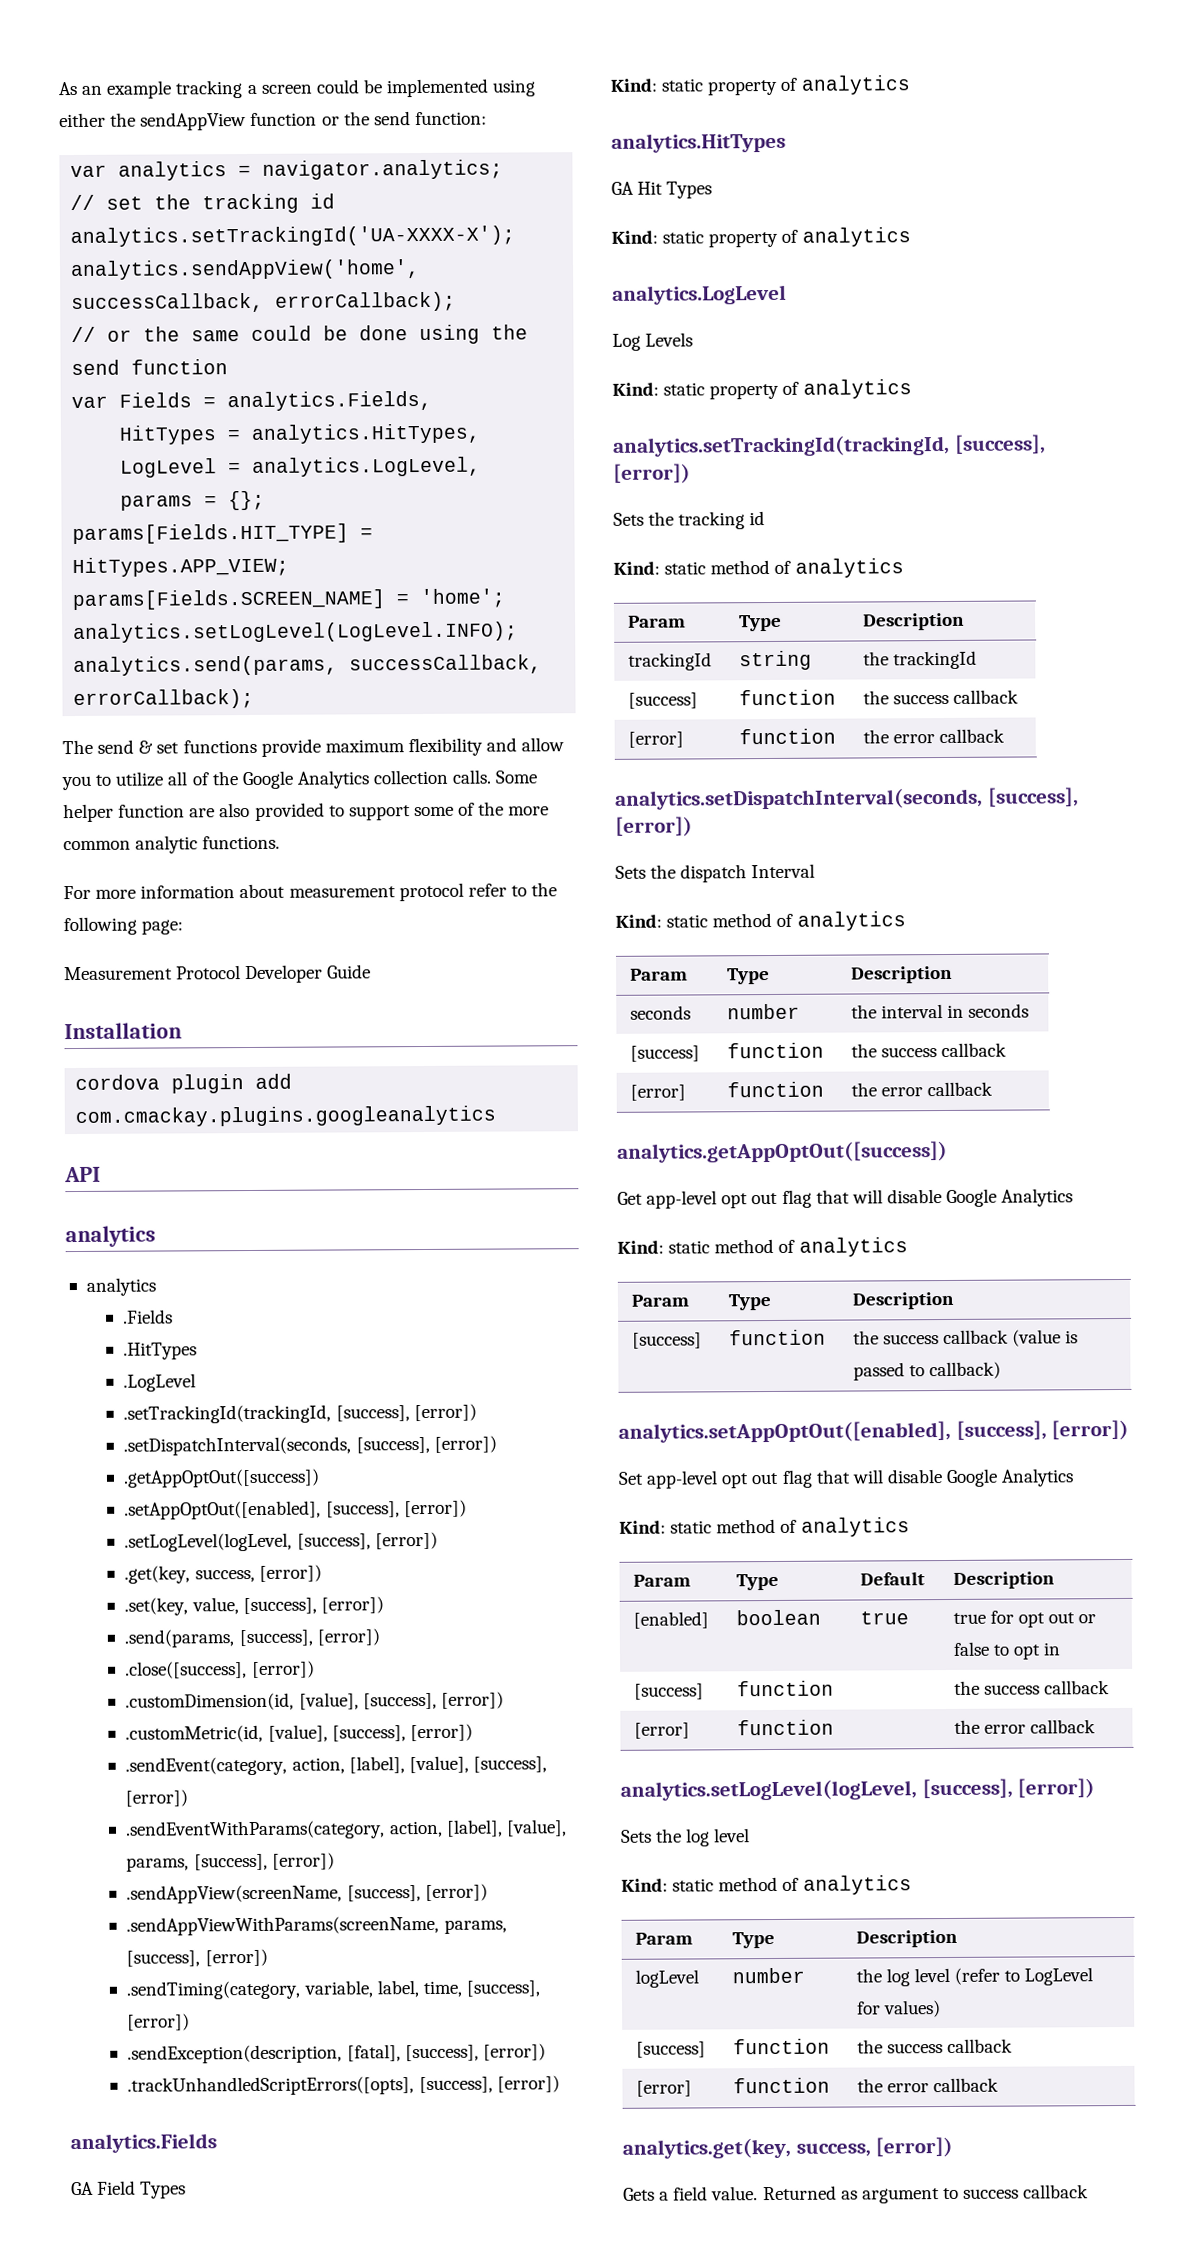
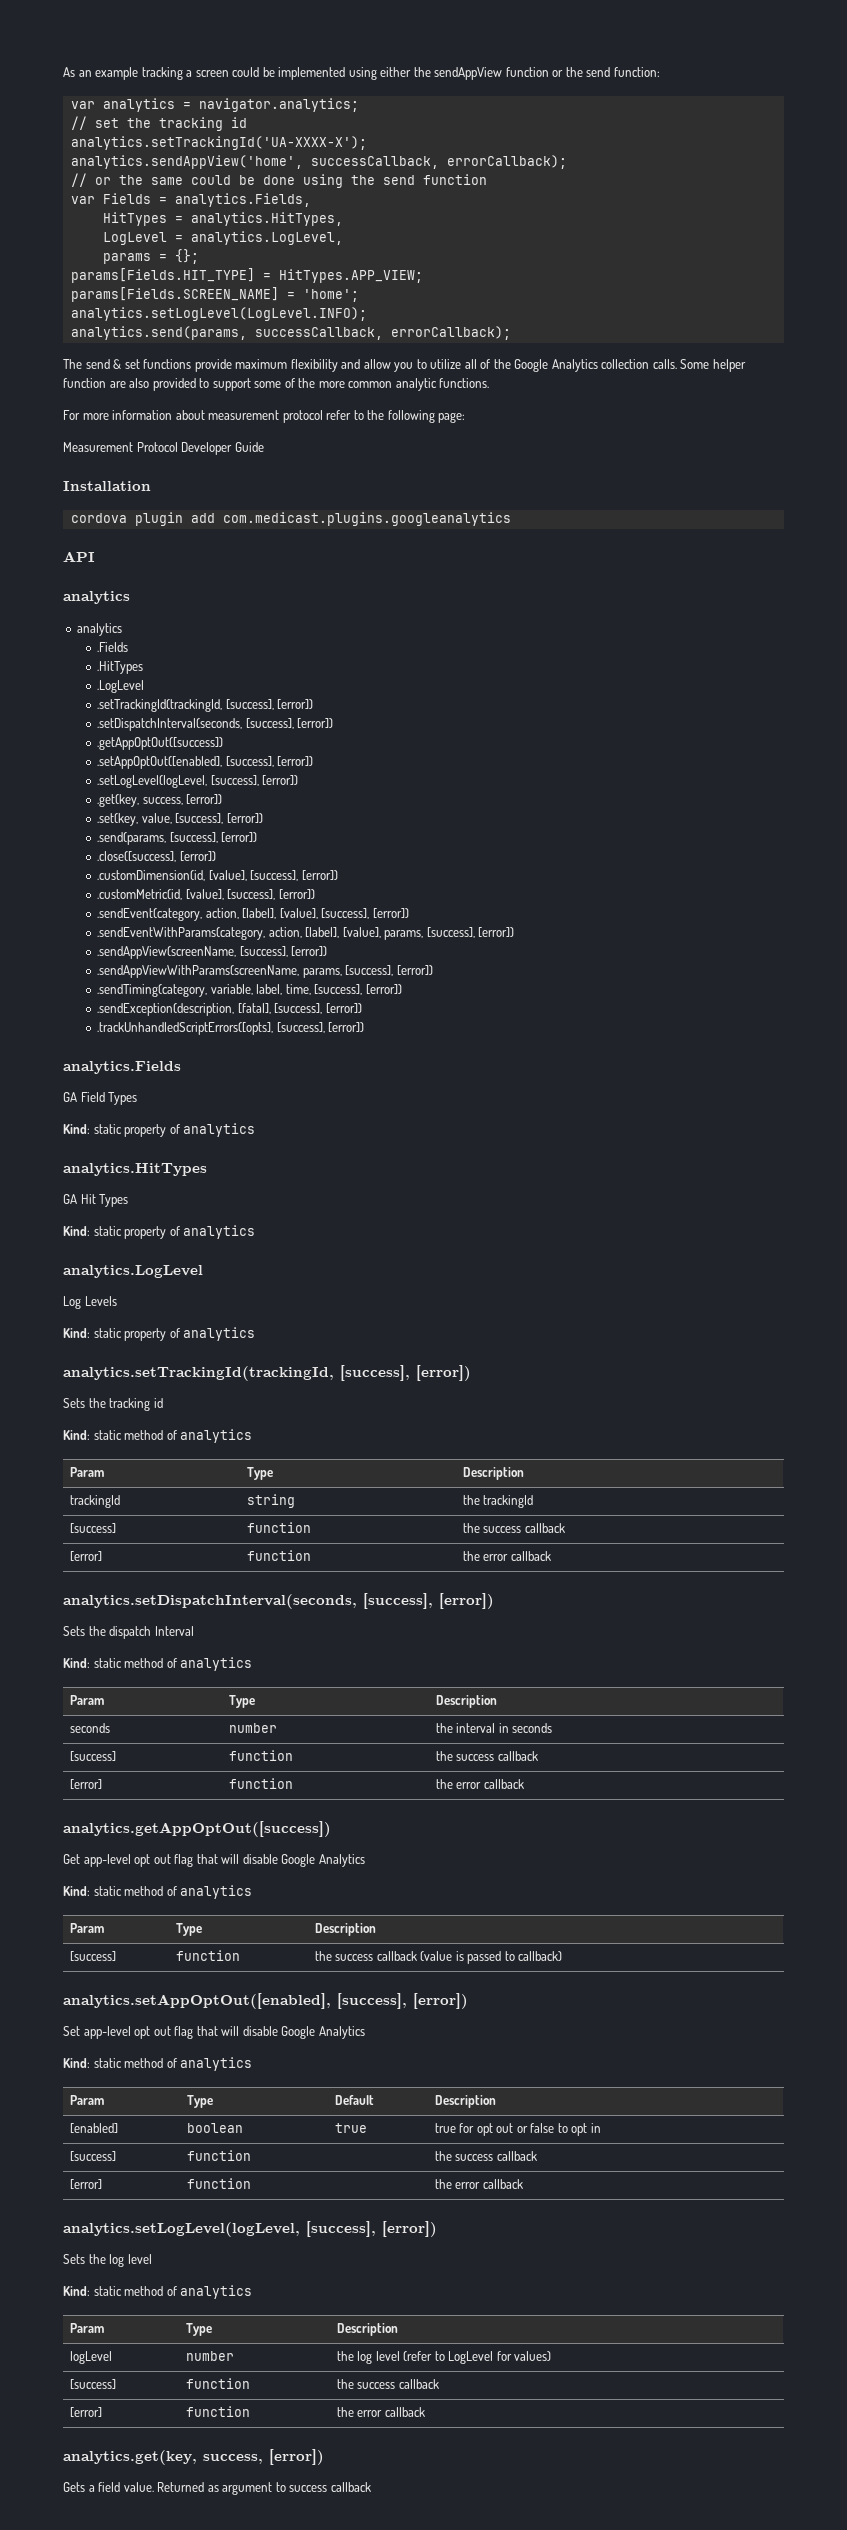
- cordova plugin add com.cmackay.plugins.googleanalytics
+ cordova plugin add com.medicast.plugins.googleanalytics

